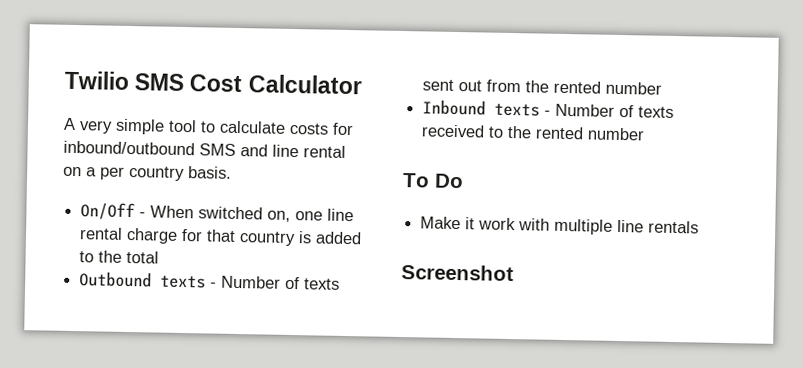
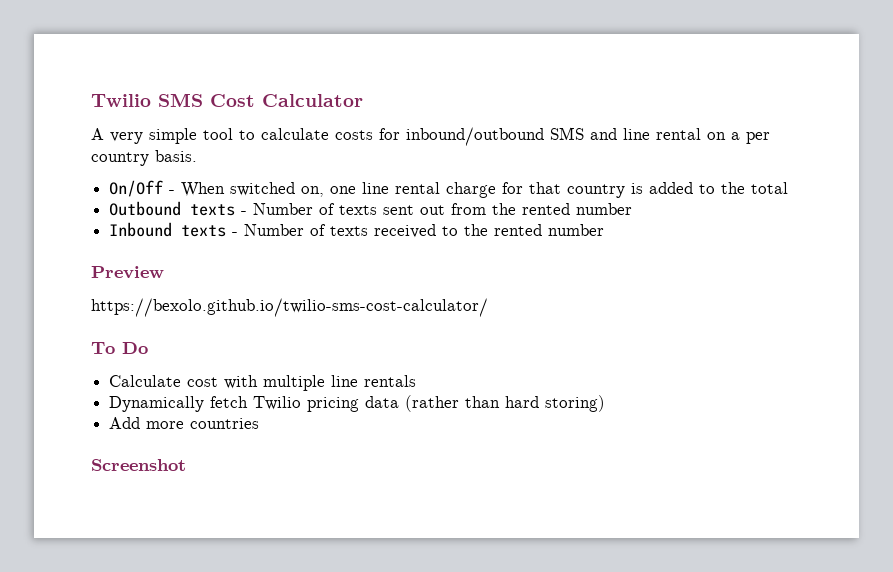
+ Preview
+ https://bexolo.github.io/twilio-sms-cost-calculator/
- Make it work with multiple line rentals
+ Calculate cost with multiple line rentals
+ Dynamically fetch Twilio pricing data (rather than hard storing)
+ Add more countries

